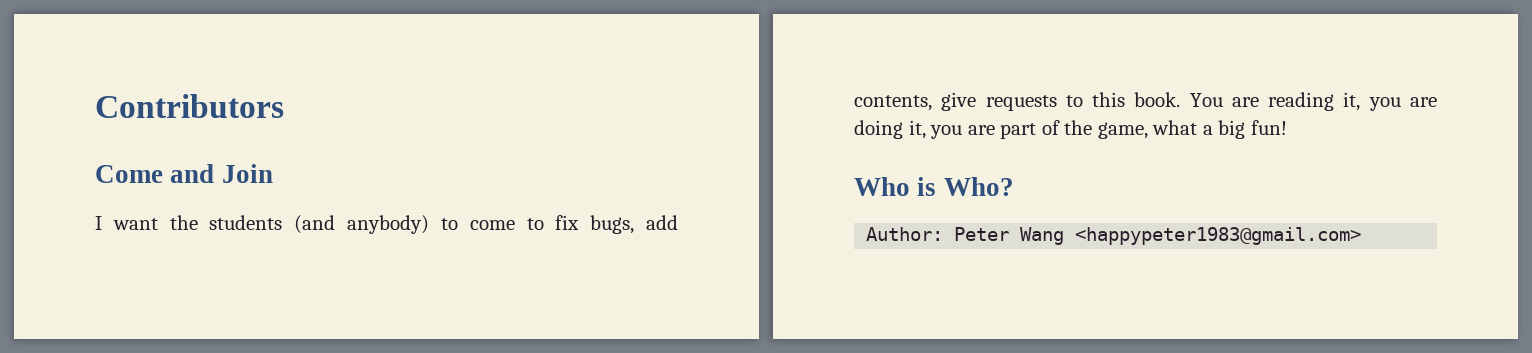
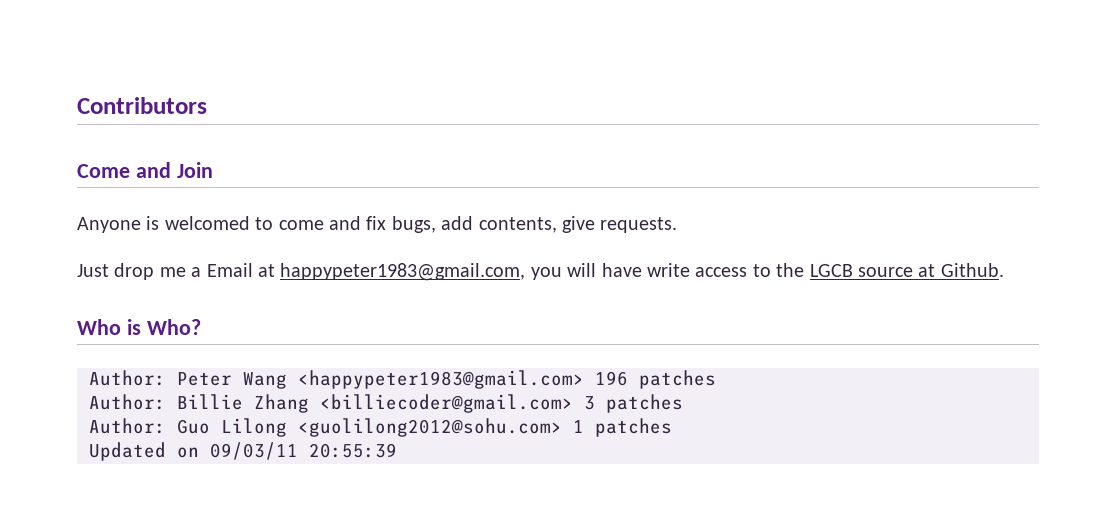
- I want the students (and anybody) to come to fix bugs, add contents, give requests to this book. You are reading it, you are doing it, you are part of the game, what a big fun!
+ Anyone is welcomed to come and fix bugs, add contents, give requests.
+ Just drop me a Email at happypeter1983@gmail.com, you will have write access to the LGCB source at Github.
- Author: Peter Wang <happypeter1983@gmail.com>
+ Author: Peter Wang <happypeter1983@gmail.com> 196 patches
+ Author: Billie Zhang <billiecoder@gmail.com> 3 patches
+ Author: Guo Lilong <guolilong2012@sohu.com> 1 patches
+ Updated on 09/03/11 20:55:39

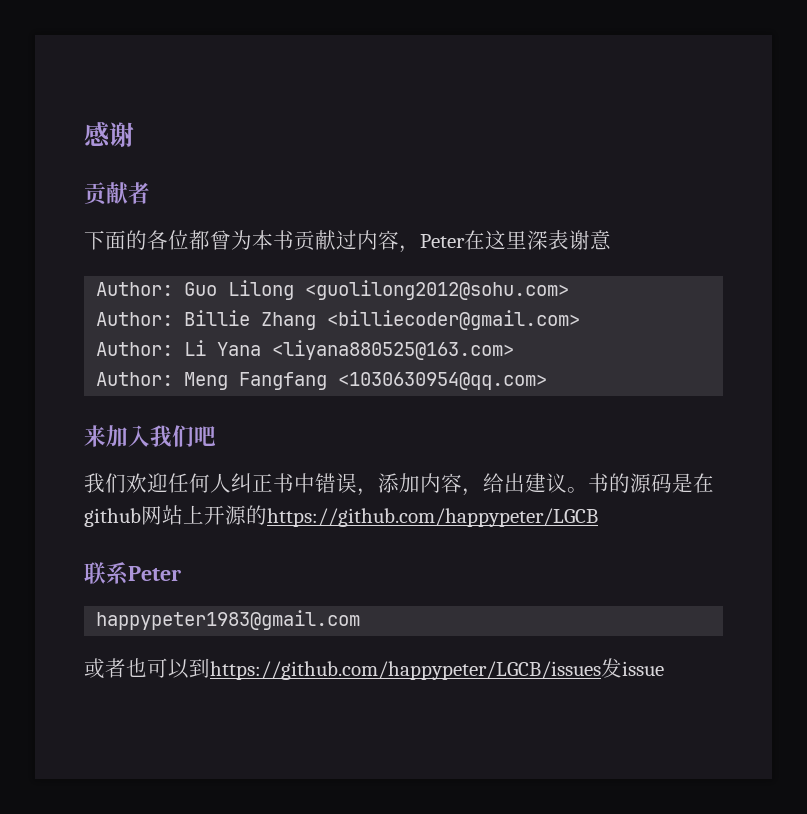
- Contributors
- Come and Join
- Anyone is welcomed to come and fix bugs, add contents, give requests.
- Just drop me a Email at happypeter1983@gmail.com, you will have write access to the LGCB source at Github.
- Who is Who?
- Author: Peter Wang <happypeter1983@gmail.com> 196 patches
+ 感谢
+ 贡献者
+ 下面的各位都曾为本书贡献过内容，Peter在这里深表谢意
+ Author: Guo Lilong <guolilong2012@sohu.com>
- Author: Billie Zhang <billiecoder@gmail.com> 3 patches
- Author: Guo Lilong <guolilong2012@sohu.com> 1 patches
- Updated on 09/03/11 20:55:39
+ Author: Billie Zhang <billiecoder@gmail.com>
+ Author: Li Yana <liyana880525@163.com>
+ Author: Meng Fangfang <1030630954@qq.com>
+ 来加入我们吧
+ 我们欢迎任何人纠正书中错误，添加内容，给出建议。书的源码是在github网站上开源的https://github.com/happypeter/LGCB
+ 联系Peter
+ happypeter1983@gmail.com
+ 或者也可以到https://github.com/happypeter/LGCB/issues发issue

